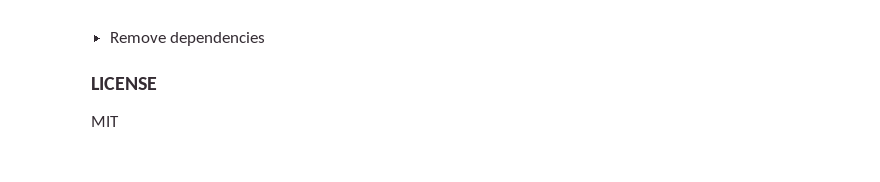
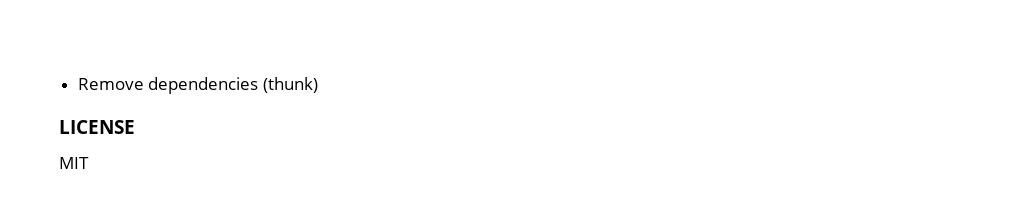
- Remove dependencies
+ Remove dependencies (thunk)

